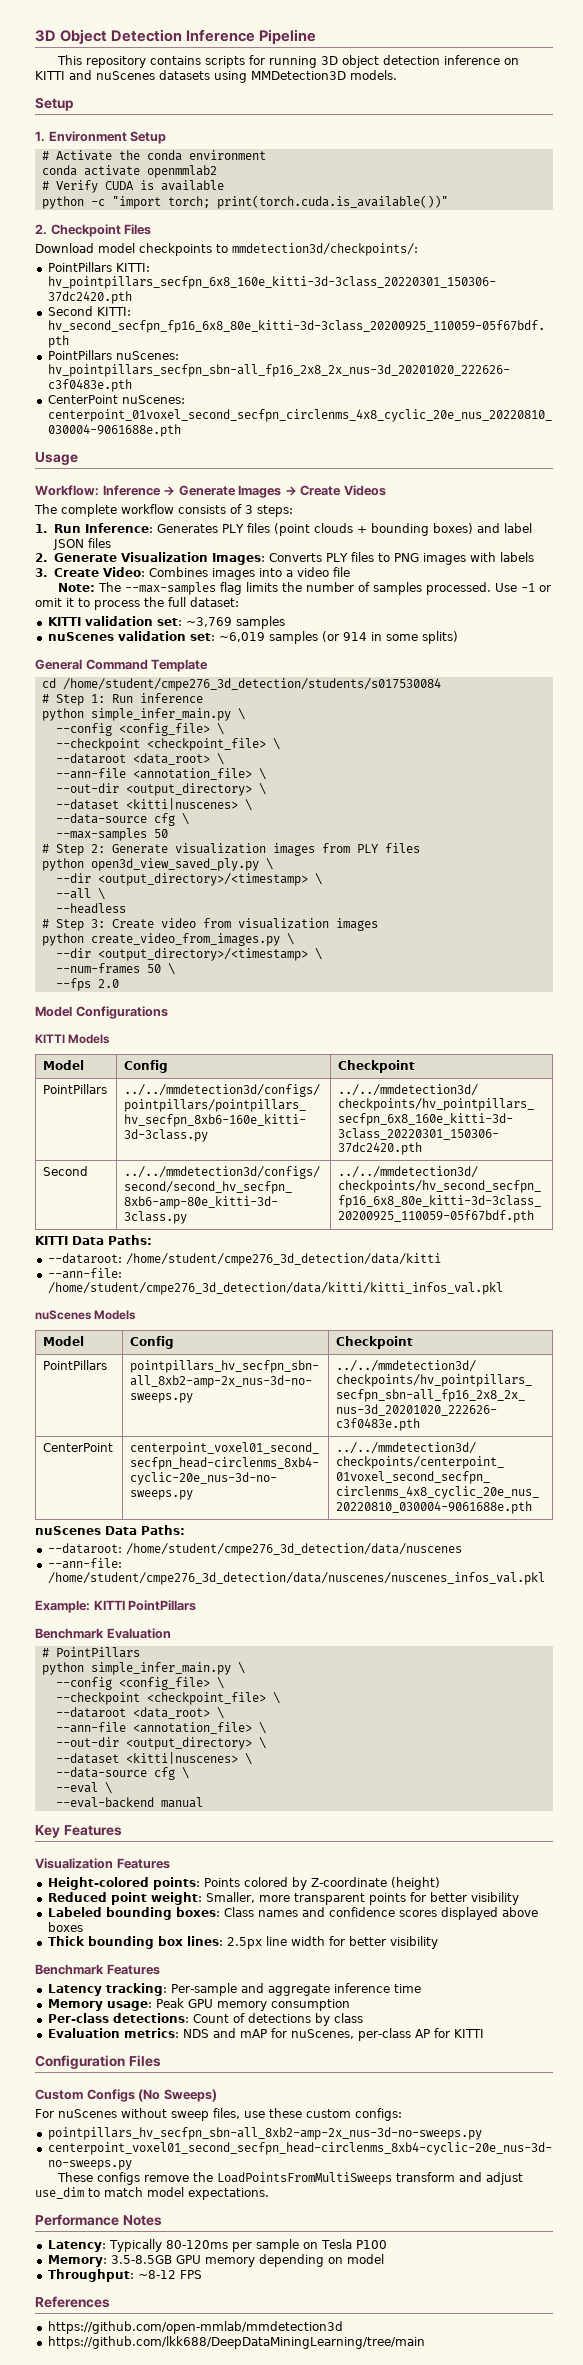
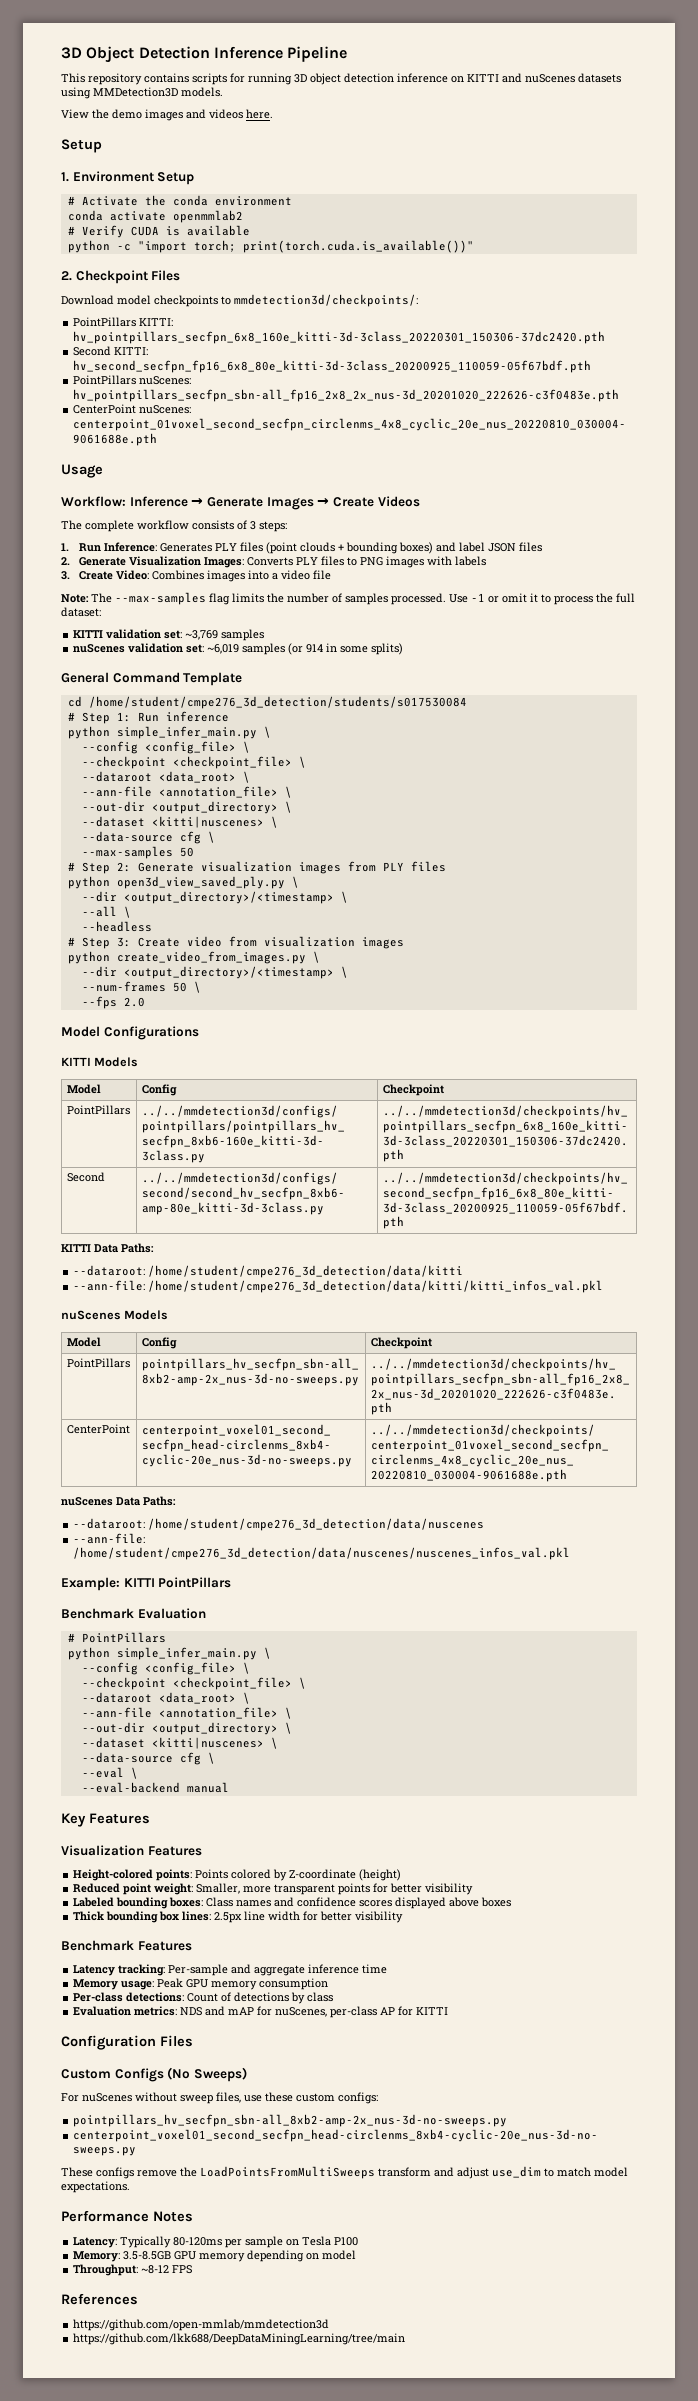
+ View the demo images and videos here.

